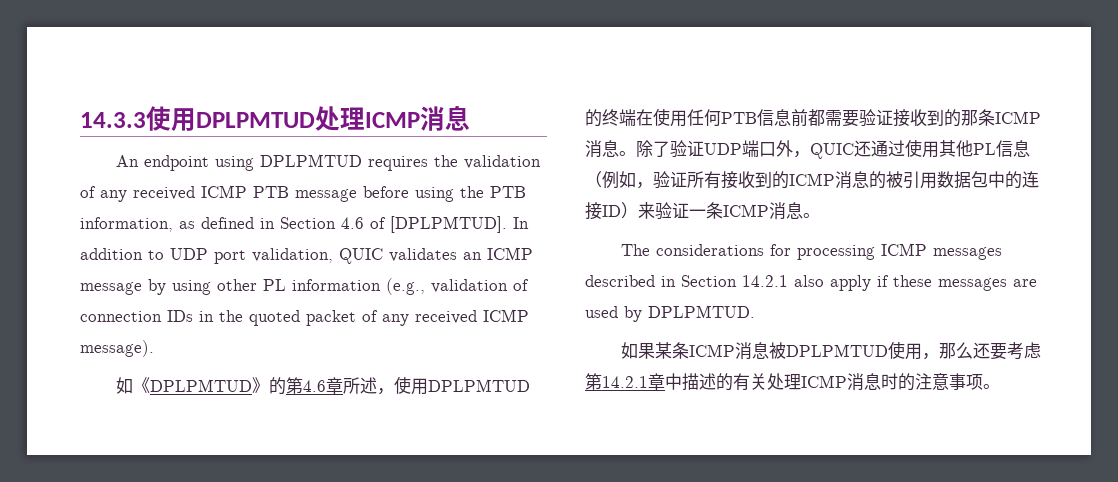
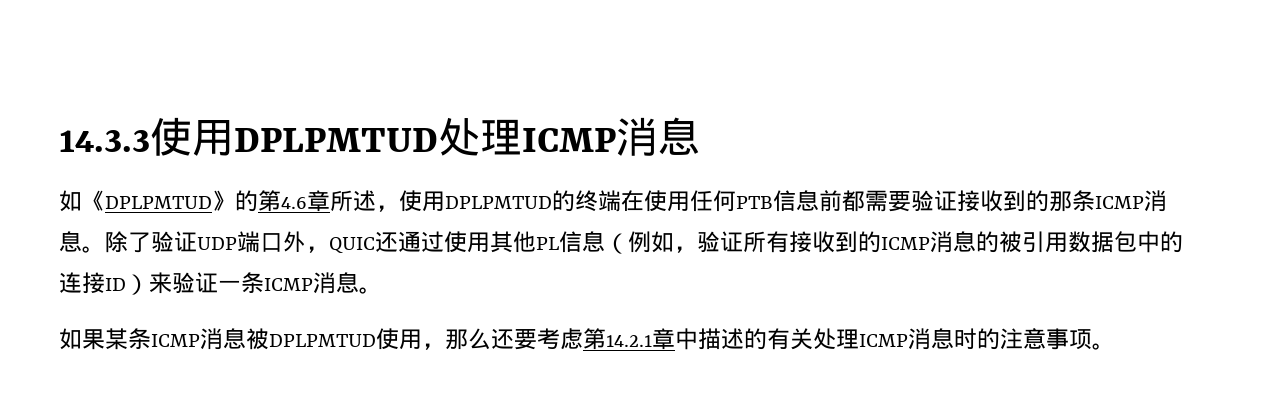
- An endpoint using DPLPMTUD requires the validation of any received ICMP PTB message before using the PTB information, as defined in Section 4.6 of [DPLPMTUD]. In addition to UDP port validation, QUIC validates an ICMP message by using other PL information (e.g., validation of connection IDs in the quoted packet of any received ICMP message).
- The considerations for processing ICMP messages described in Section 14.2.1 also apply if these messages are used by DPLPMTUD.

